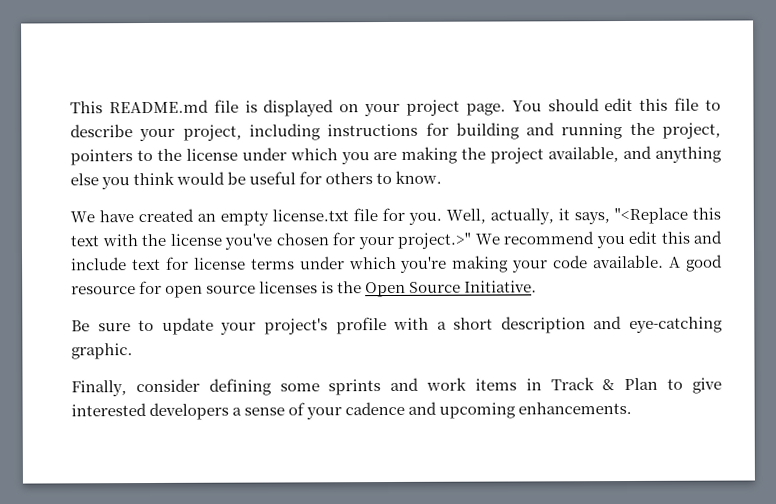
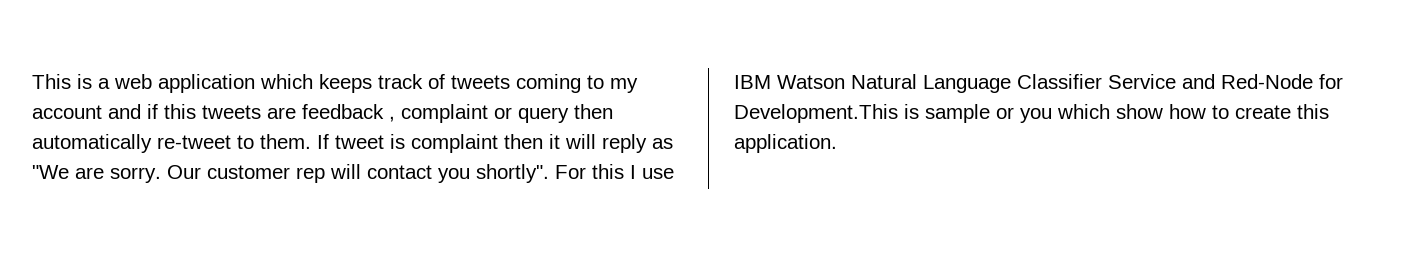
- This README.md file is displayed on your project page. You should edit this file to describe your project, including instructions for building and running the project, pointers to the license under which you are making the project available, and anything else you think would be useful for others to know.
- We have created an empty license.txt file for you. Well, actually, it says, "<Replace this text with the license you've chosen for your project.>" We recommend you edit this and include text for license terms under which you're making your code available. A good resource for open source licenses is the Open Source Initiative.
- Be sure to update your project's profile with a short description and eye-catching graphic.
- Finally, consider defining some sprints and work items in Track & Plan to give interested developers a sense of your cadence and upcoming enhancements.
+ This is a web application which keeps track of tweets coming to my account and if this tweets are feedback , complaint or query then automatically re-tweet to them. If tweet is complaint then it will reply as "We are sorry. Our customer rep will contact you shortly". For this I use IBM Watson Natural Language Classifier Service and Red-Node for Development.This is sample or you which show how to create this application.

